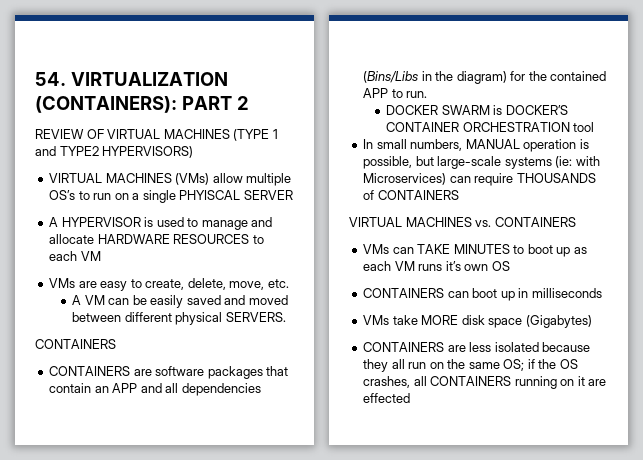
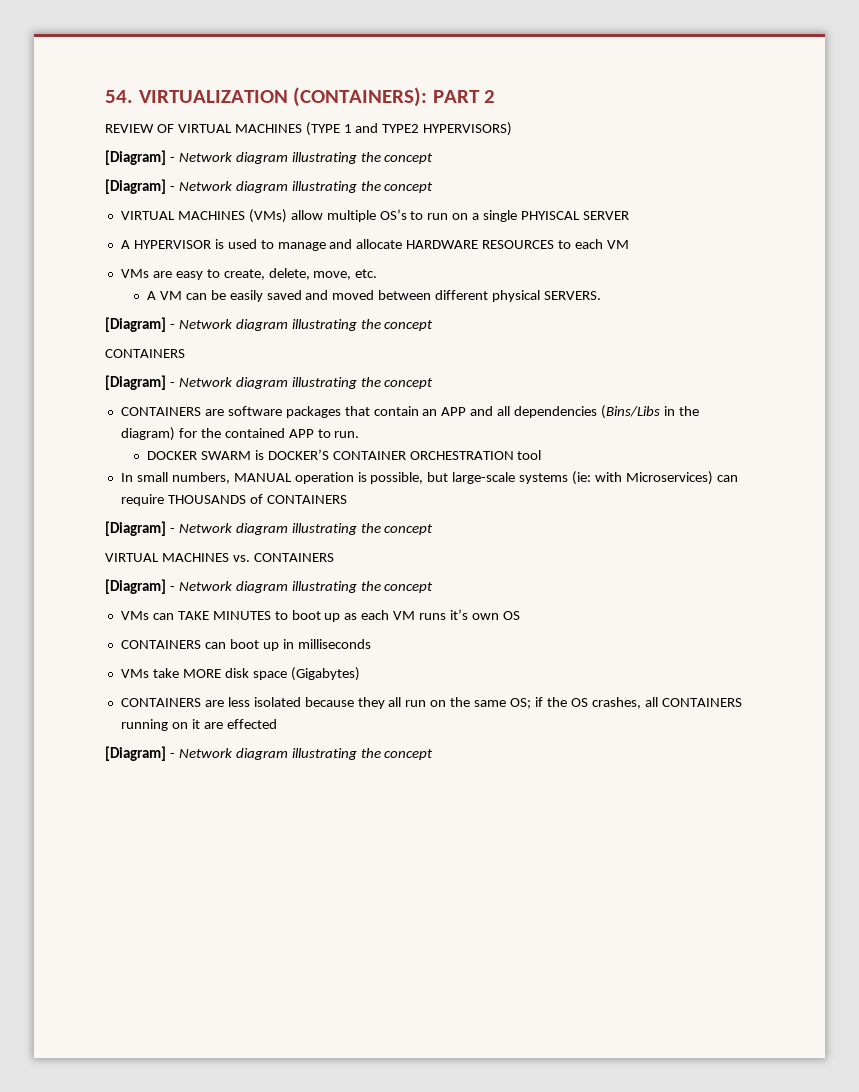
  REVIEW OF VIRTUAL MACHINES (TYPE 1 and TYPE2 HYPERVISORS)
+ [Diagram] - Network diagram illustrating the concept
+ [Diagram] - Network diagram illustrating the concept
  A VM can be easily saved and moved between different physical SERVERS.
+ [Diagram] - Network diagram illustrating the concept
  CONTAINERS
+ [Diagram] - Network diagram illustrating the concept
  In small numbers, MANUAL operation is possible, but large-scale systems (ie: with Microservices) can require THOUSANDS of CONTAINERS
+ [Diagram] - Network diagram illustrating the concept
  VIRTUAL MACHINES vs. CONTAINERS
+ [Diagram] - Network diagram illustrating the concept
  CONTAINERS are less isolated because they all run on the same OS; if the OS crashes, all CONTAINERS running on it are effected
+ [Diagram] - Network diagram illustrating the concept

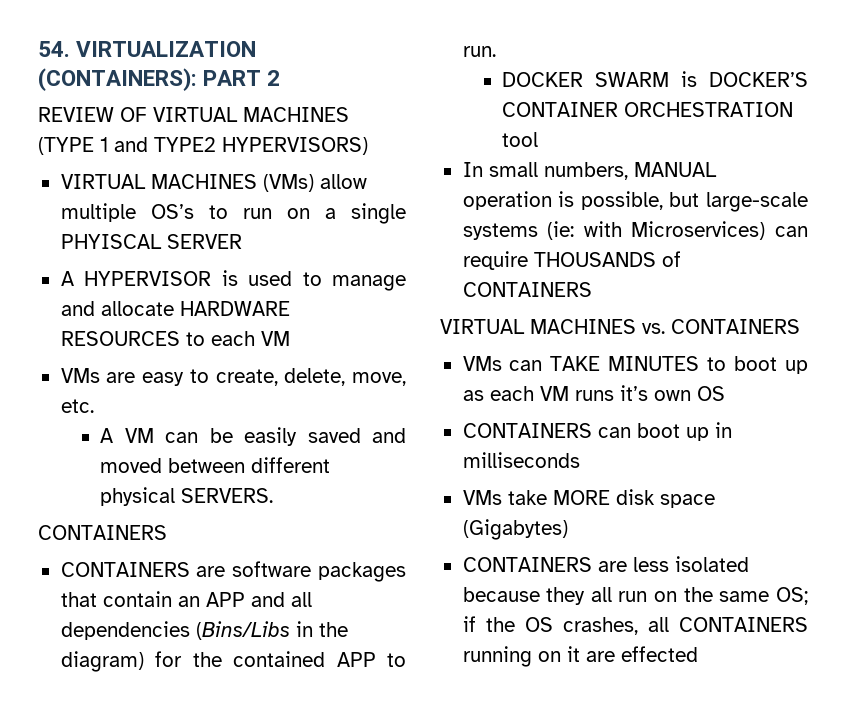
  REVIEW OF VIRTUAL MACHINES (TYPE 1 and TYPE2 HYPERVISORS)
- [Diagram] - Network diagram illustrating the concept
- [Diagram] - Network diagram illustrating the concept
  A VM can be easily saved and moved between different physical SERVERS.
- [Diagram] - Network diagram illustrating the concept
  CONTAINERS
- [Diagram] - Network diagram illustrating the concept
  In small numbers, MANUAL operation is possible, but large-scale systems (ie: with Microservices) can require THOUSANDS of CONTAINERS
- [Diagram] - Network diagram illustrating the concept
  VIRTUAL MACHINES vs. CONTAINERS
- [Diagram] - Network diagram illustrating the concept
  CONTAINERS are less isolated because they all run on the same OS; if the OS crashes, all CONTAINERS running on it are effected
- [Diagram] - Network diagram illustrating the concept

